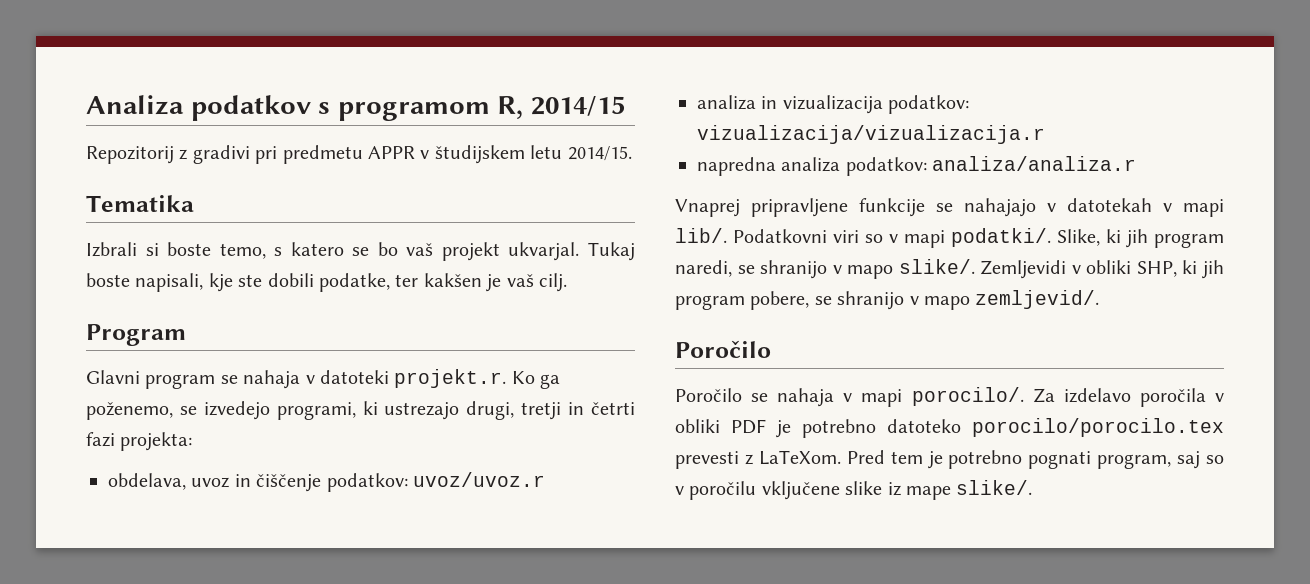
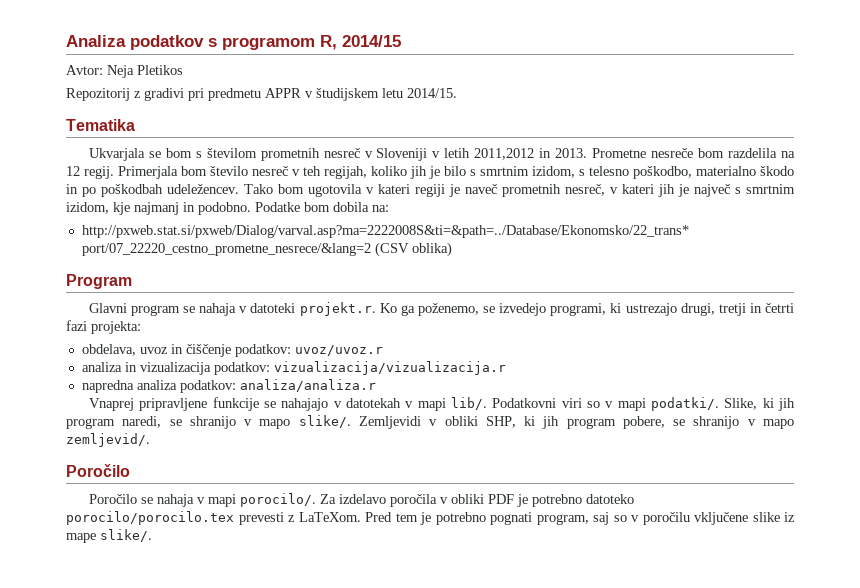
+ Avtor: Neja Pletikos
- Izbrali si boste temo, s katero se bo vaš projekt ukvarjal. Tukaj boste napisali, kje ste dobili podatke, ter kakšen je vaš cilj.
+ Ukvarjala se bom s številom prometnih nesreč v Sloveniji v letih 2011,2012 in 2013. Prometne nesreče bom razdelila na 12 regij. Primerjala bom število nesreč v teh regijah, koliko jih je bilo s smrtnim izidom, s telesno poškodbo, materialno škodo in po poškodbah udeležencev. Tako bom ugotovila v kateri regiji je naveč prometnih nesreč, v kateri jih je največ s smrtnim izidom, kje najmanj in podobno. Podatke bom dobila na:
+ http://pxweb.stat.si/pxweb/Dialog/varval.asp?ma=2222008S&ti=&path=../Database/Ekonomsko/22_trans* port/07_22220_cestno_prometne_nesrece/&lang=2 (CSV oblika)

